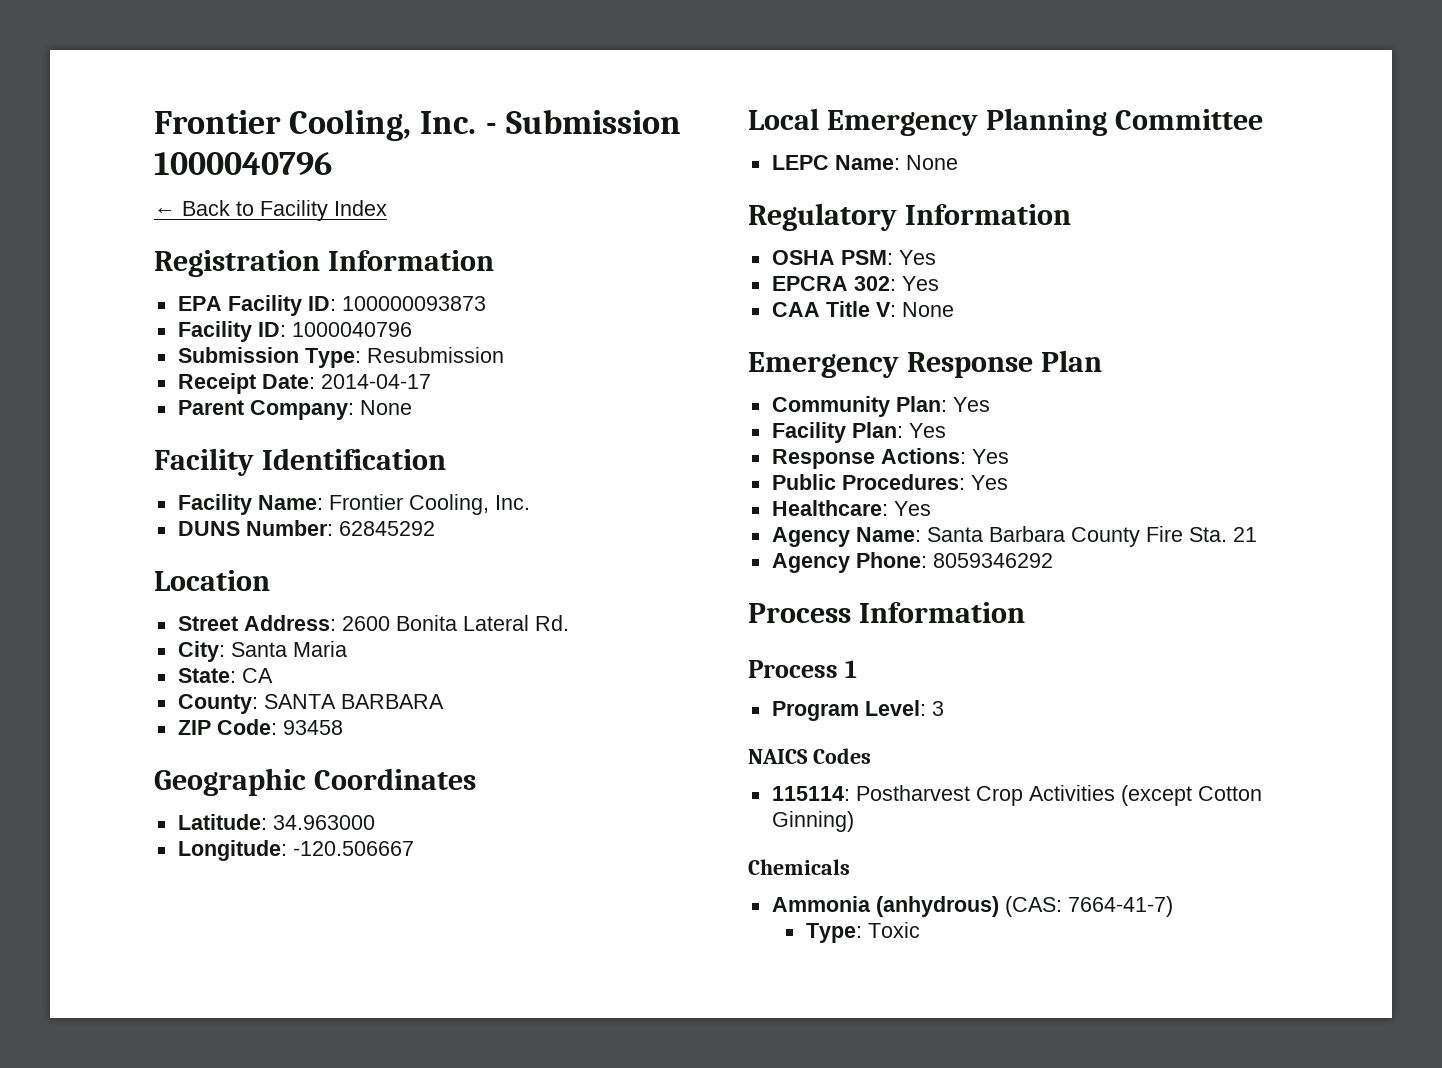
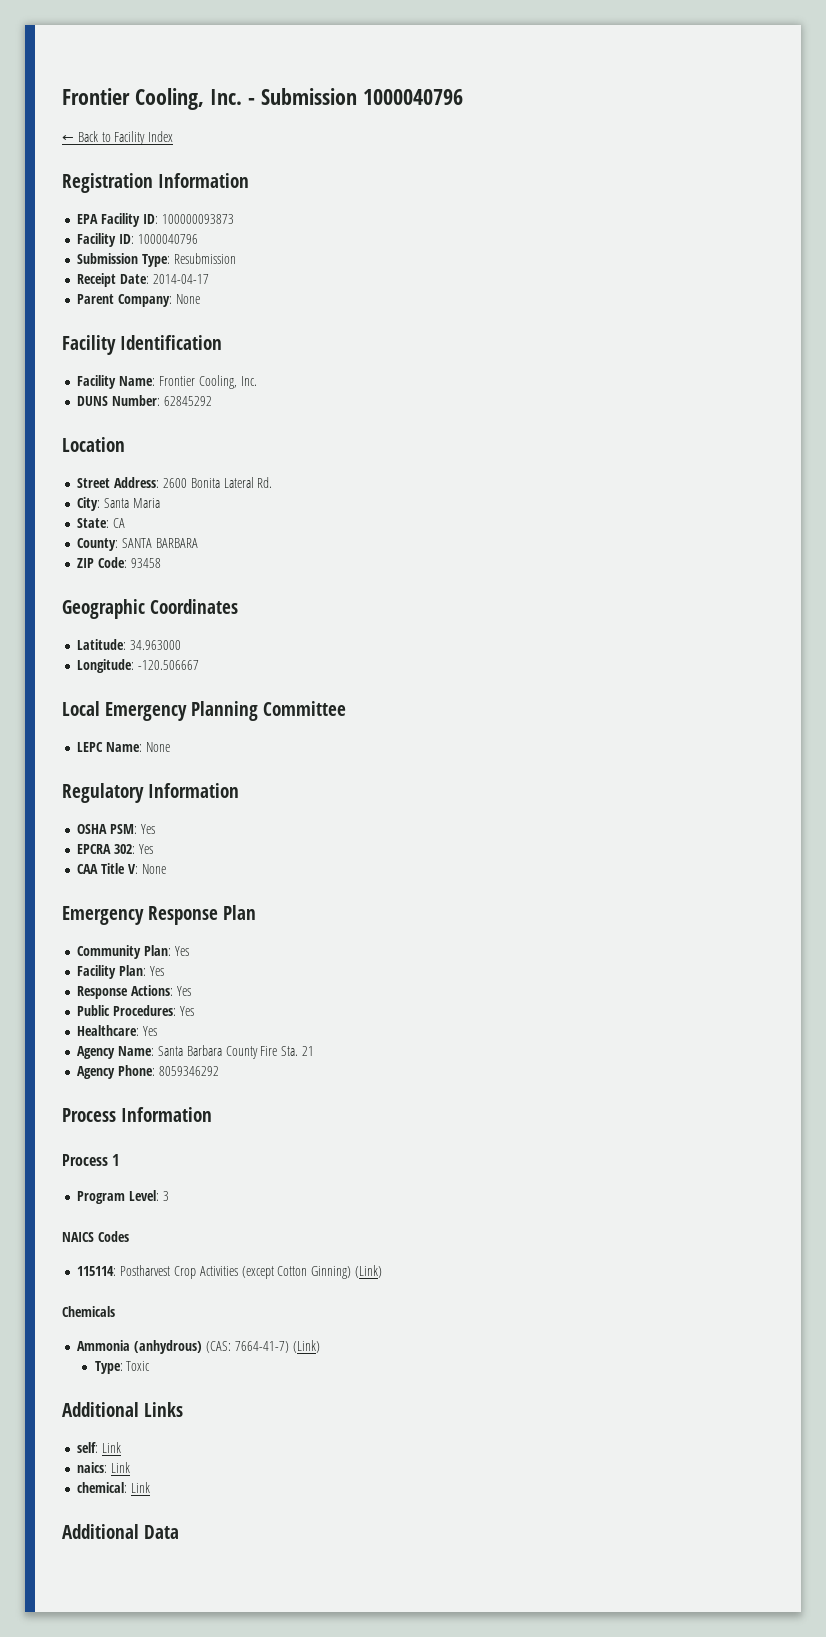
- 115114: Postharvest Crop Activities (except Cotton Ginning)
+ 115114: Postharvest Crop Activities (except Cotton Ginning) (Link)
- Ammonia (anhydrous) (CAS: 7664-41-7)
+ Ammonia (anhydrous) (CAS: 7664-41-7) (Link)
+ Additional Links
+ self: Link
+ naics: Link
+ chemical: Link
+ Additional Data

